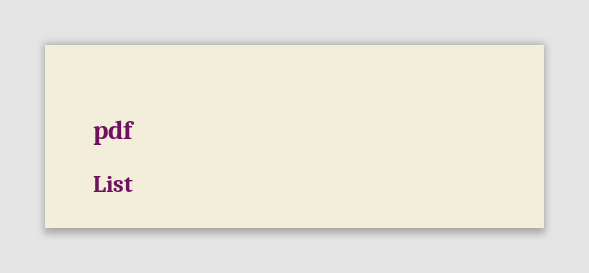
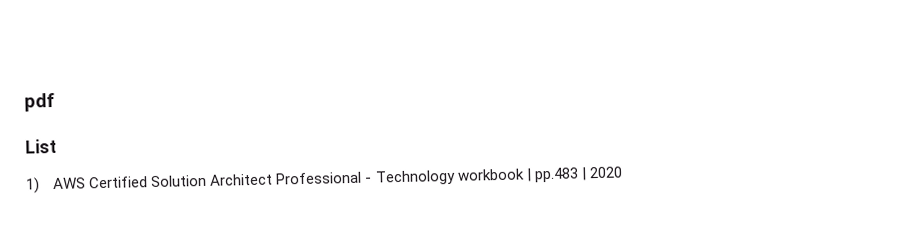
+ 1) AWS Certified Solution Architect Professional - Technology workbook | pp.483 | 2020

